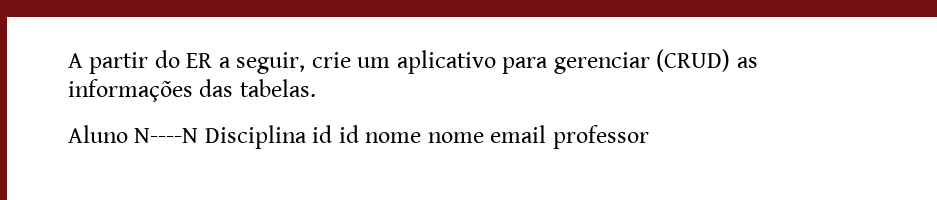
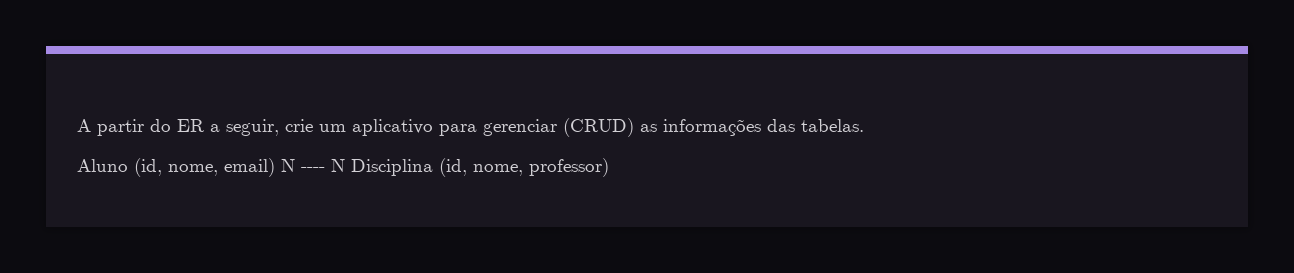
- Aluno N----N Disciplina id id nome nome email professor
+ Aluno (id, nome, email) N ---- N Disciplina (id, nome, professor)

